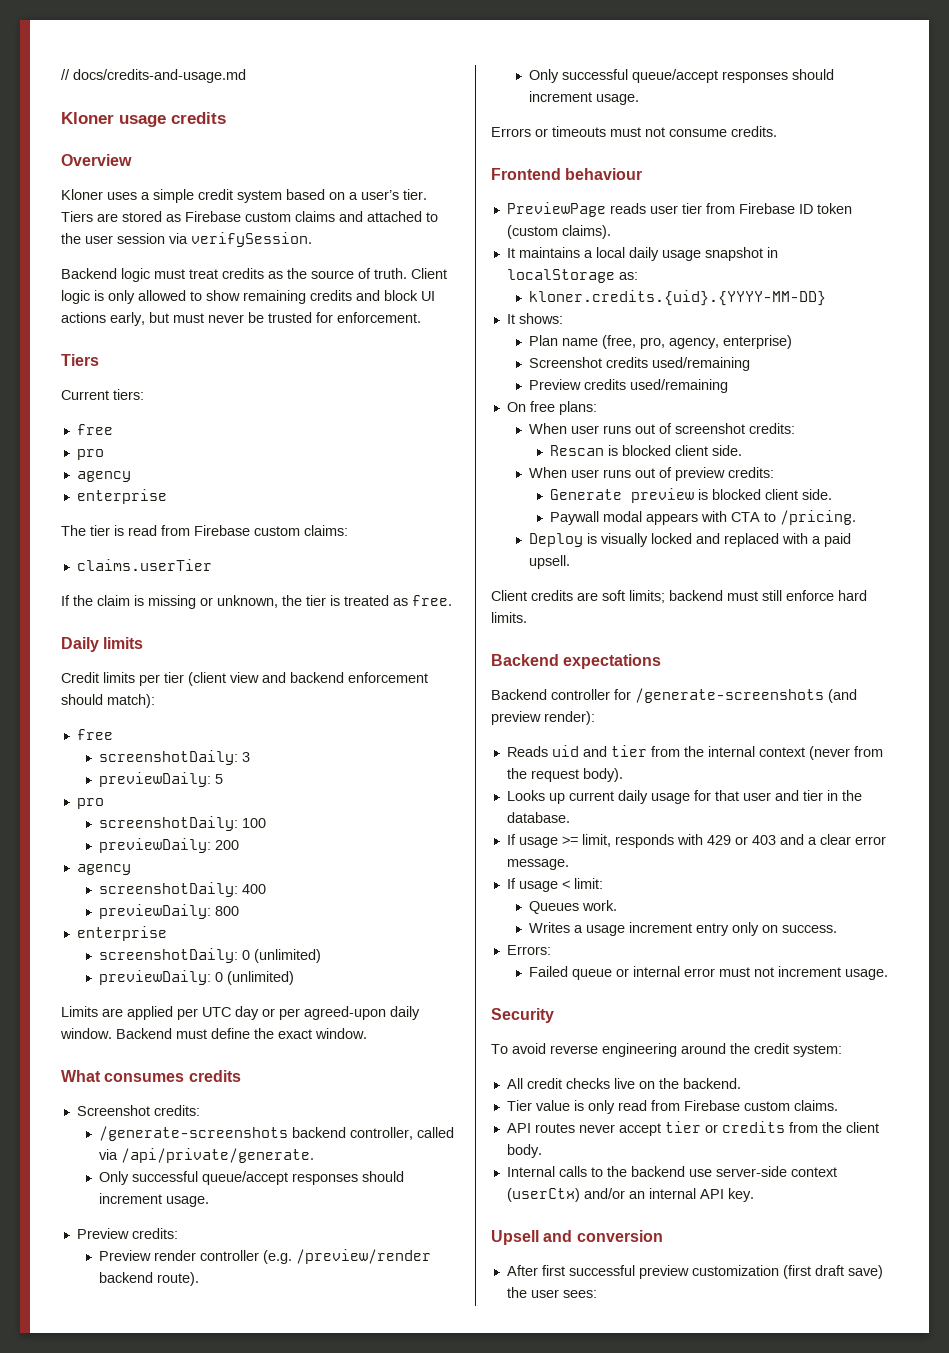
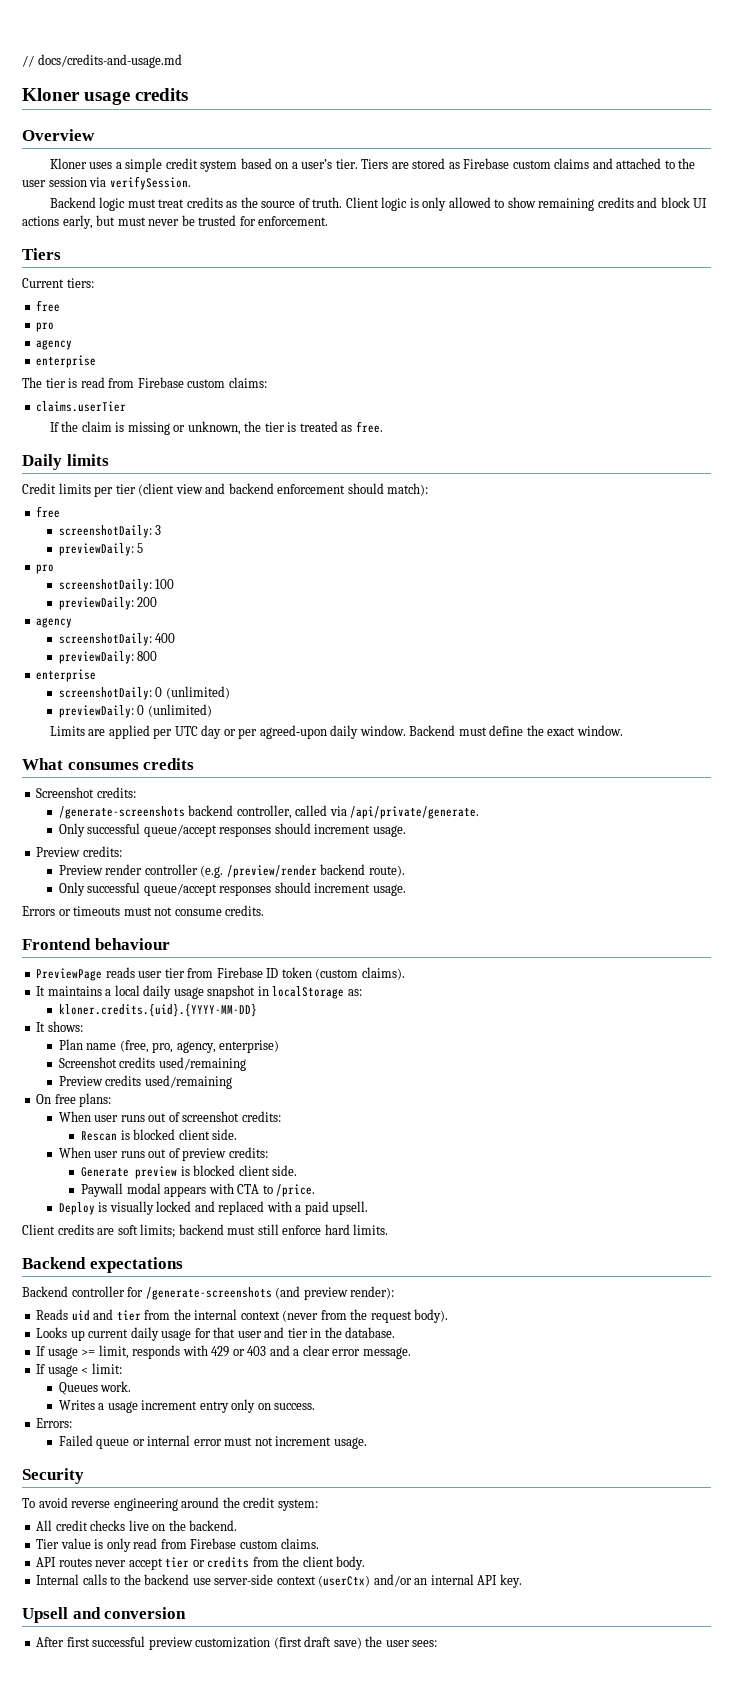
- Paywall modal appears with CTA to /pricing.
+ Paywall modal appears with CTA to /price.

